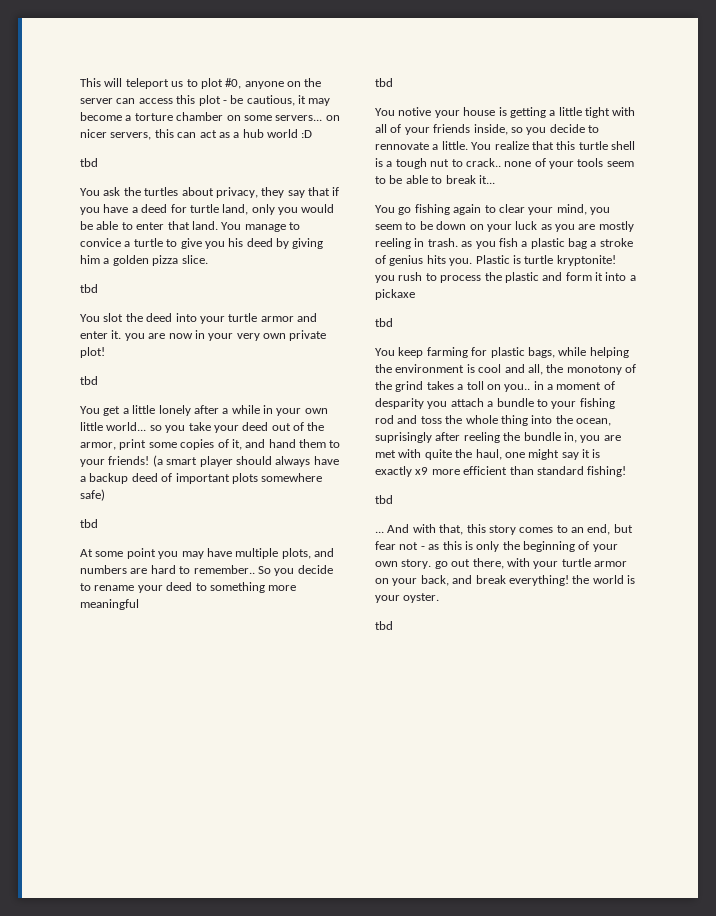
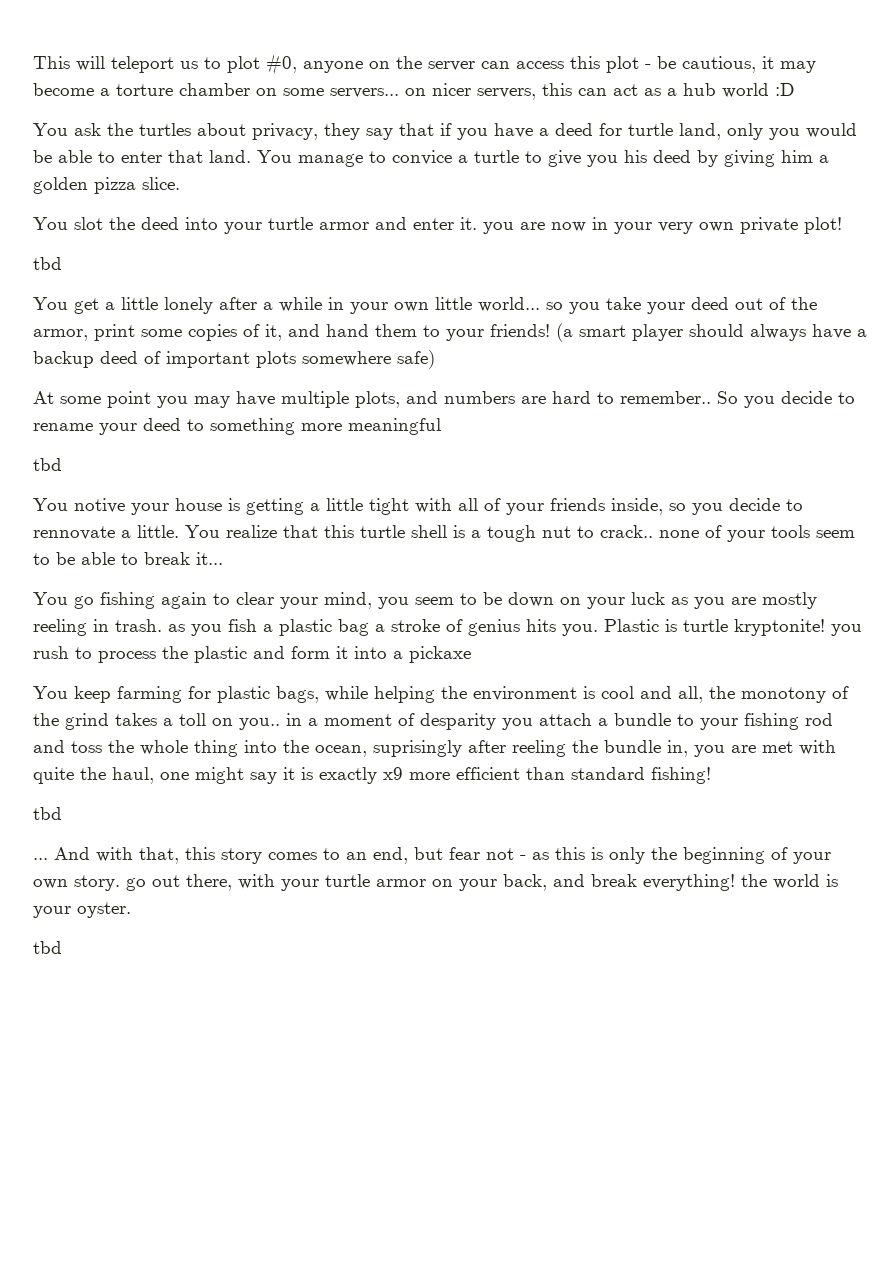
  This will teleport us to plot #0, anyone on the server can access this plot - be cautious, it may become a torture chamber on some servers... on nicer servers, this can act as a hub world :D
- tbd
  You manage to convice a turtle to give you his deed by giving him a golden pizza slice.
- tbd
  (a smart player should always have a backup deed of important plots somewhere safe)
- tbd
  Plastic is turtle kryptonite! you rush to process the plastic and form it into a pickaxe
- tbd

